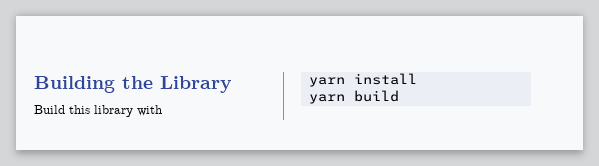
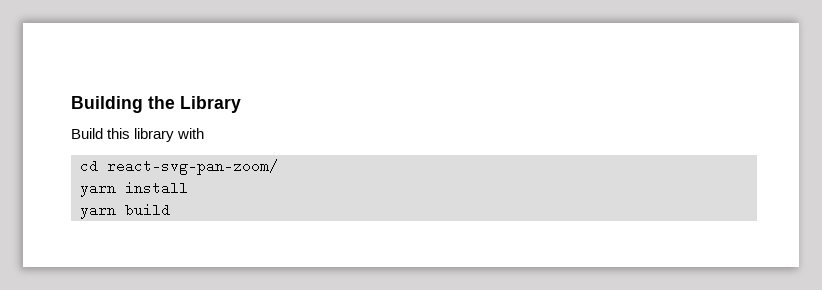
+ cd react-svg-pan-zoom/

